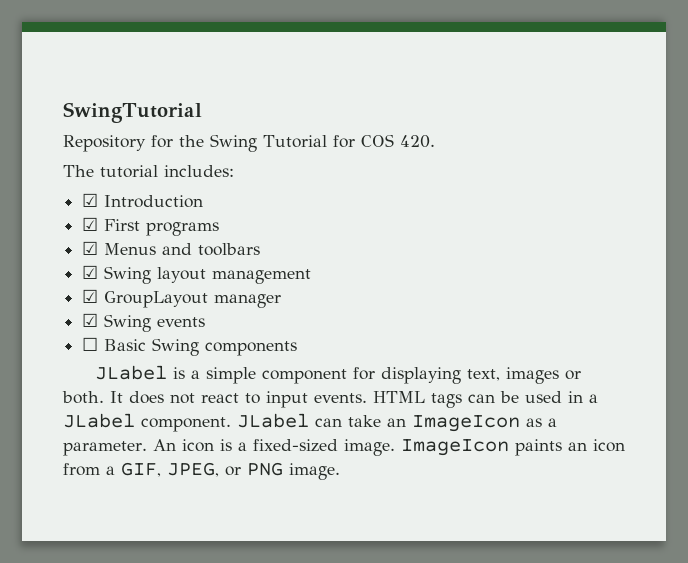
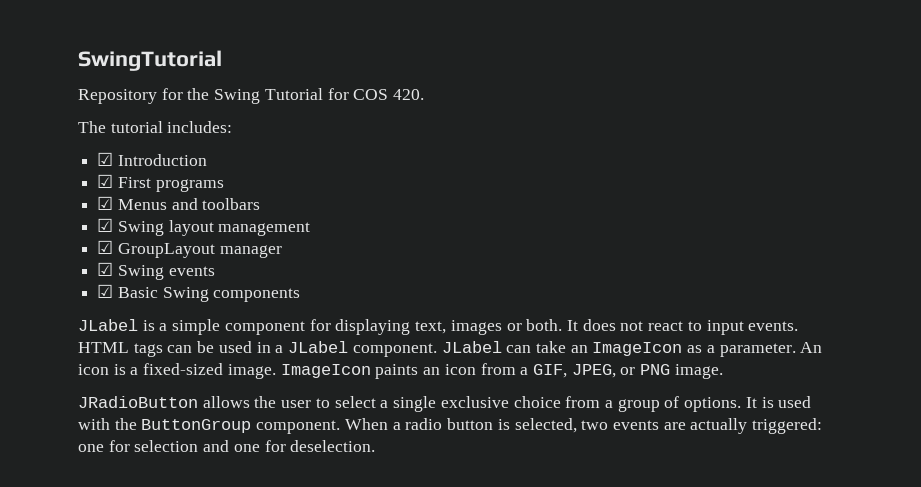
- ☐ Basic Swing components
+ ☑ Basic Swing components
+ JRadioButton allows the user to select a single exclusive choice from a group of options. It is used with the ButtonGroup component. When a radio button is selected, two events are actually triggered: one for selection and one for deselection.

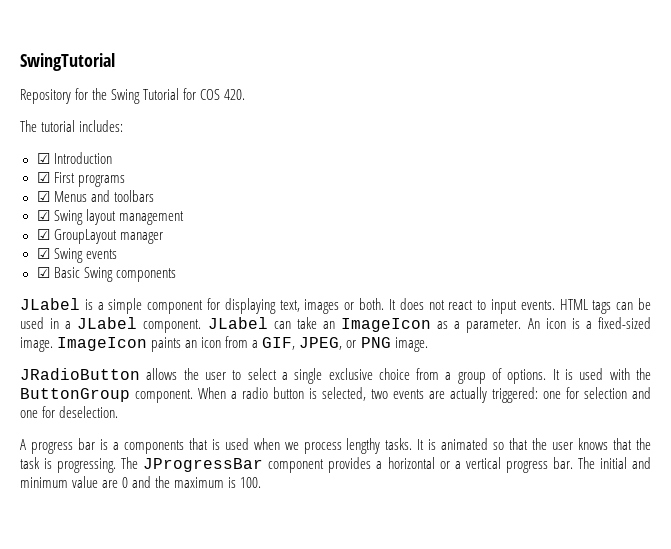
+ A progress bar is a components that is used when we process lengthy tasks. It is animated so that the user knows that the task is progressing. The JProgressBar component provides a horizontal or a vertical progress bar. The initial and minimum value are 0 and the maximum is 100.

